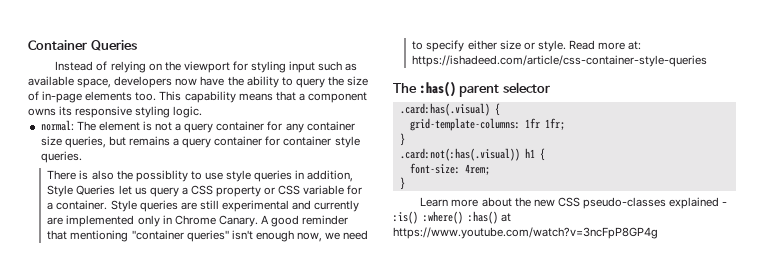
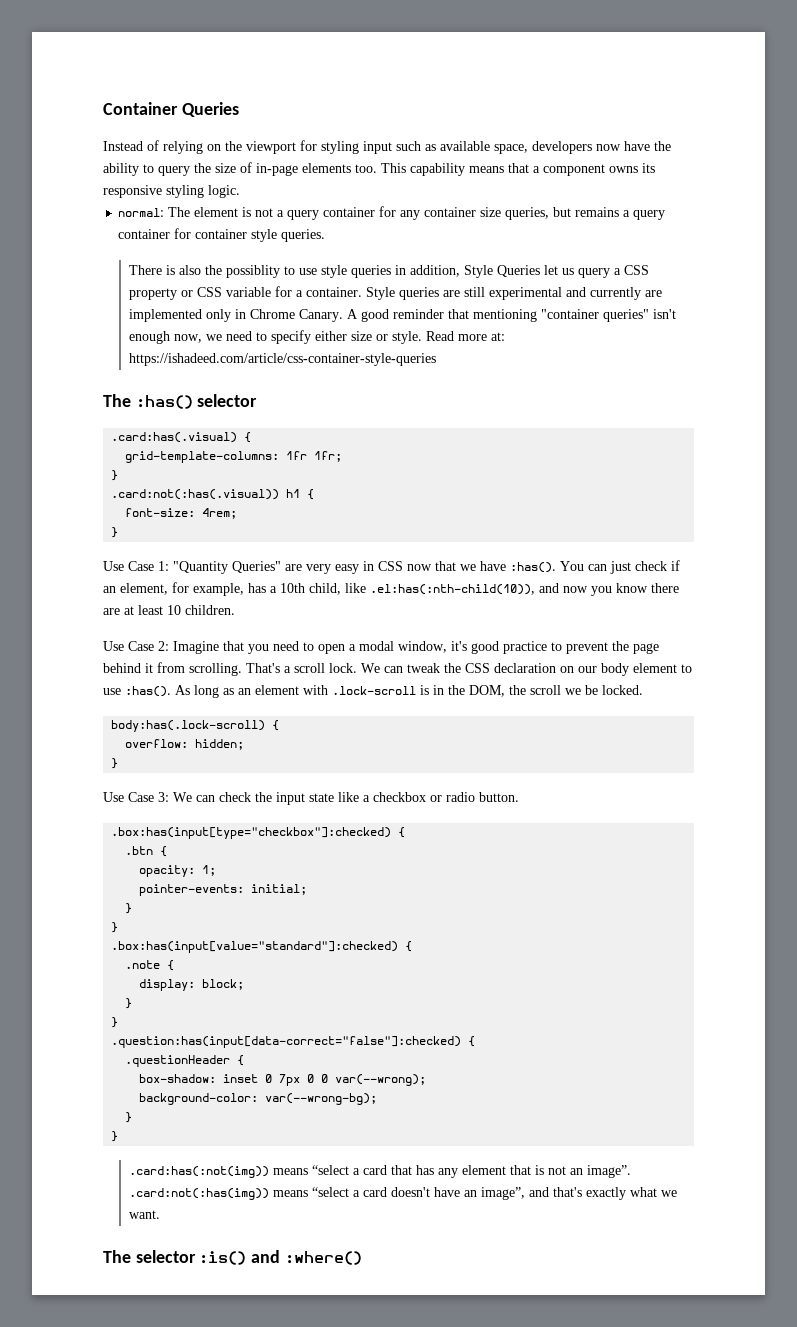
- The :has() parent selector
+ The :has() selector
- Learn more about the new CSS pseudo-classes explained - :is() :where() :has() at https://www.youtube.com/watch?v=3ncFpP8GP4g
+ Use Case 1: "Quantity Queries" are very easy in CSS now that we have :has(). You can just check if an element, for example, has a 10th child, like .el:has(:nth-child(10)), and now you know there are at least 10 children.
+ Use Case 2: Imagine that you need to open a modal window, it's good practice to prevent the page behind it from scrolling. That's a scroll lock. We can tweak the CSS declaration on our body element to use :has(). As long as an element with .lock-scroll is in the DOM, the scroll we be locked.
+ body:has(.lock-scroll) {
+ overflow: hidden;
+ }
+ Use Case 3: We can check the input state like a checkbox or radio button.
+ .box:has(input[type="checkbox"]:checked) {
+ .btn {
+ opacity: 1;
+ pointer-events: initial;
+ }
+ }
+ .box:has(input[value="standard"]:checked) {
+ .note {
+ display: block;
+ }
+ }
+ .question:has(input[data-correct="false"]:checked) {
+ .questionHeader {
+ box-shadow: inset 0 7px 0 0 var(--wrong);
+ background-color: var(--wrong-bg);
+ }
+ }
+ .card:has(:not(img)) means “select a card that has any element that is not an image”. .card:not(:has(img)) means “select a card doesn't have an image”, and that's exactly what we want.
+ The selector :is() and :where()

